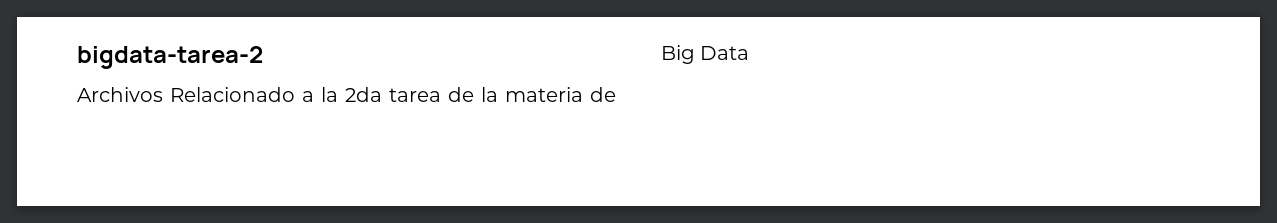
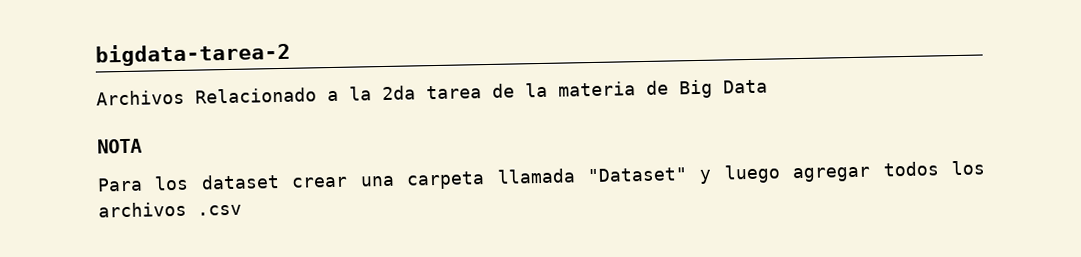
+ NOTA
+ Para los dataset crear una carpeta llamada "Dataset" y luego agregar todos los archivos .csv

